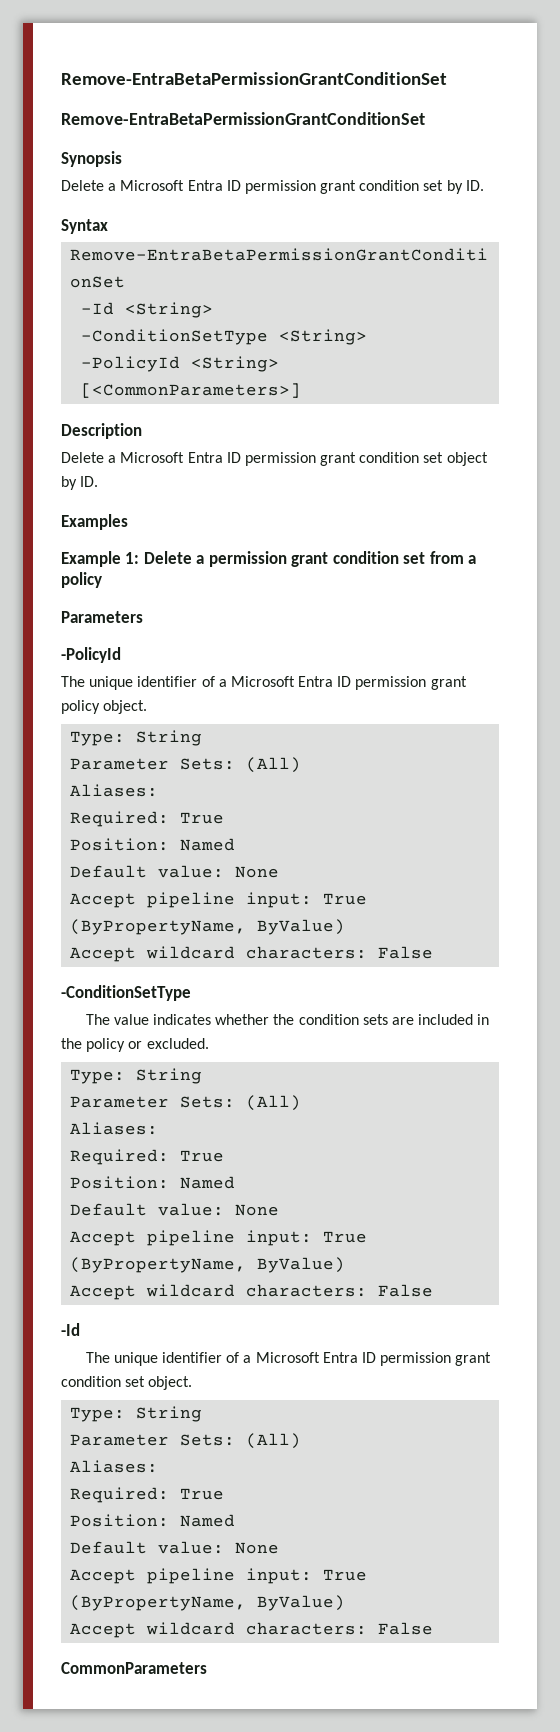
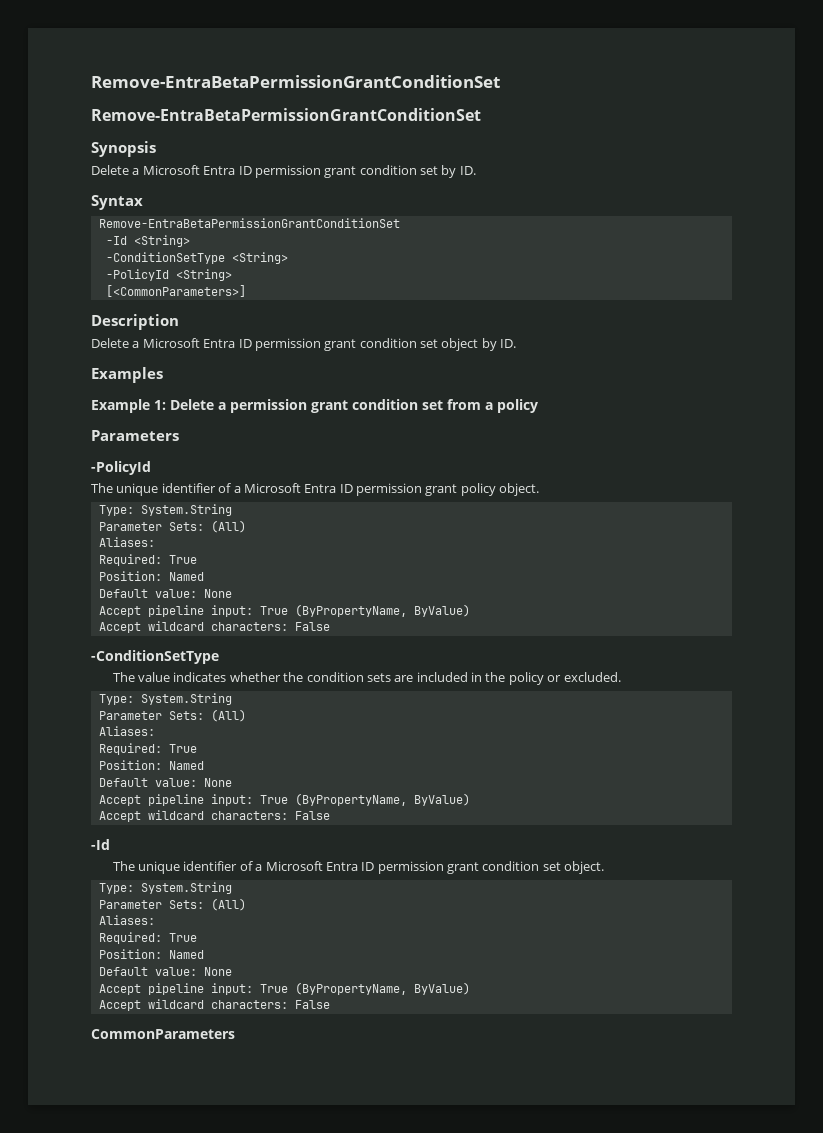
  The unique identifier of a Microsoft Entra ID permission grant policy object.
- Type: String
+ Type: System.String
  The value indicates whether the condition sets are included in the policy or excluded.
- Type: String
+ Type: System.String
  The unique identifier of a Microsoft Entra ID permission grant condition set object.
- Type: String
+ Type: System.String

